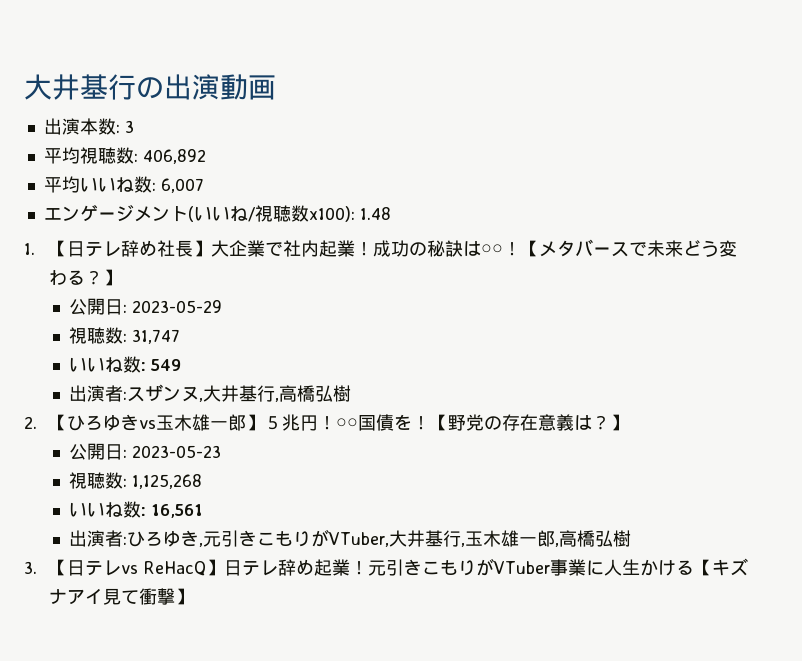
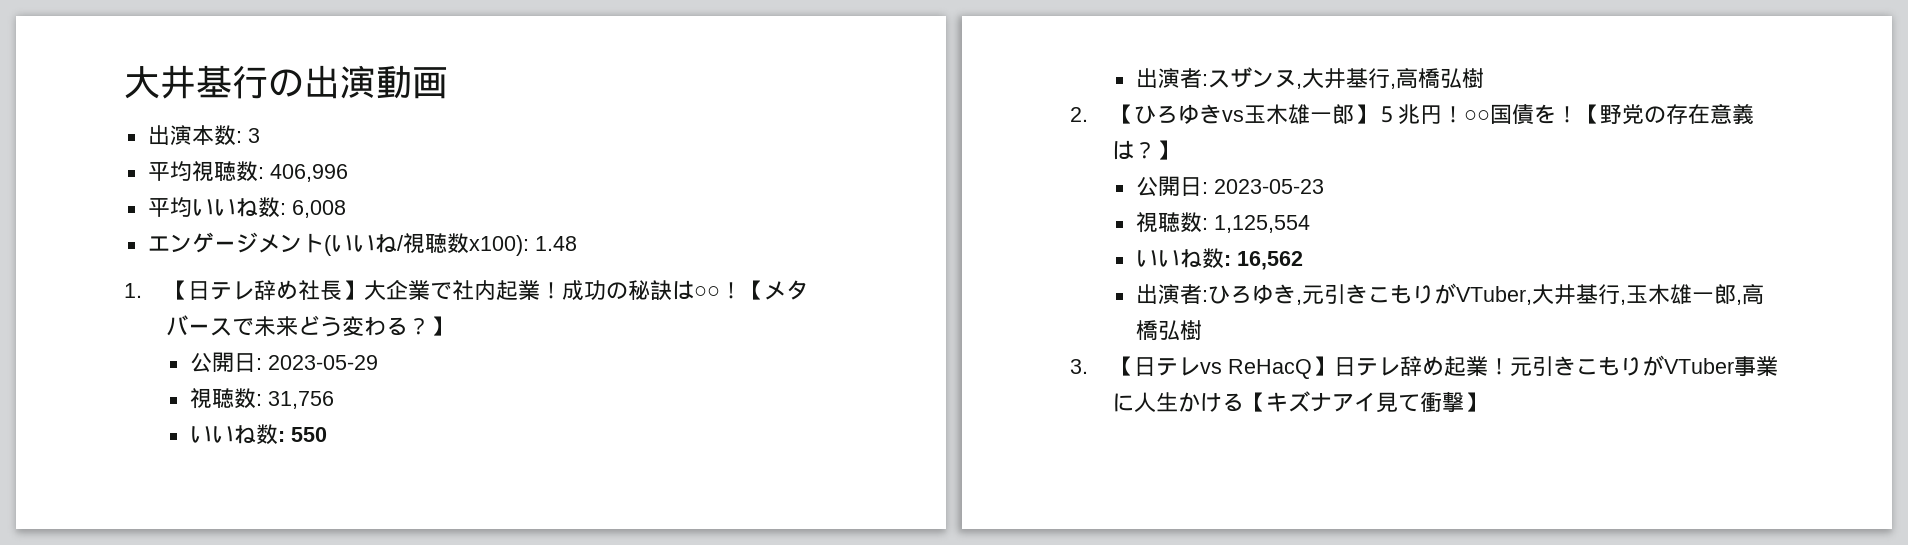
- 平均視聴数: 406,892
+ 平均視聴数: 406,996
- 平均いいね数: 6,007
+ 平均いいね数: 6,008
- 視聴数: 31,747
- いいね数: 549
+ 視聴数: 31,756
+ いいね数: 550
- 視聴数: 1,125,268
- いいね数: 16,561
+ 視聴数: 1,125,554
+ いいね数: 16,562

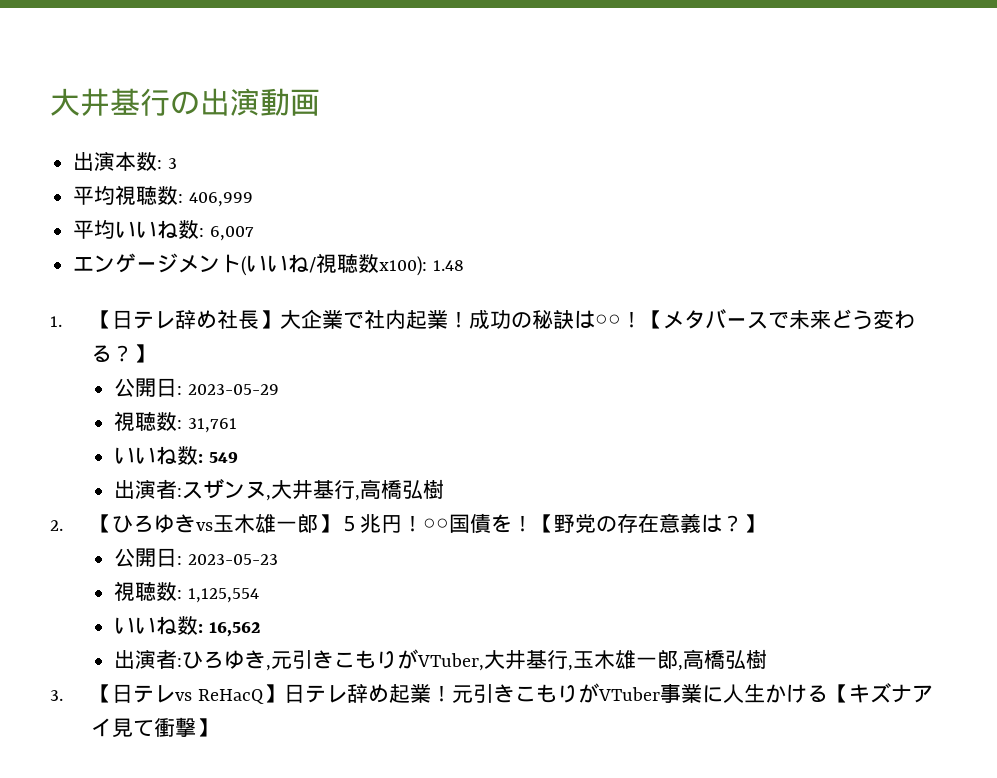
- 平均視聴数: 406,996
+ 平均視聴数: 406,999
- 平均いいね数: 6,008
+ 平均いいね数: 6,007
- 視聴数: 31,756
- いいね数: 550
+ 視聴数: 31,761
+ いいね数: 549

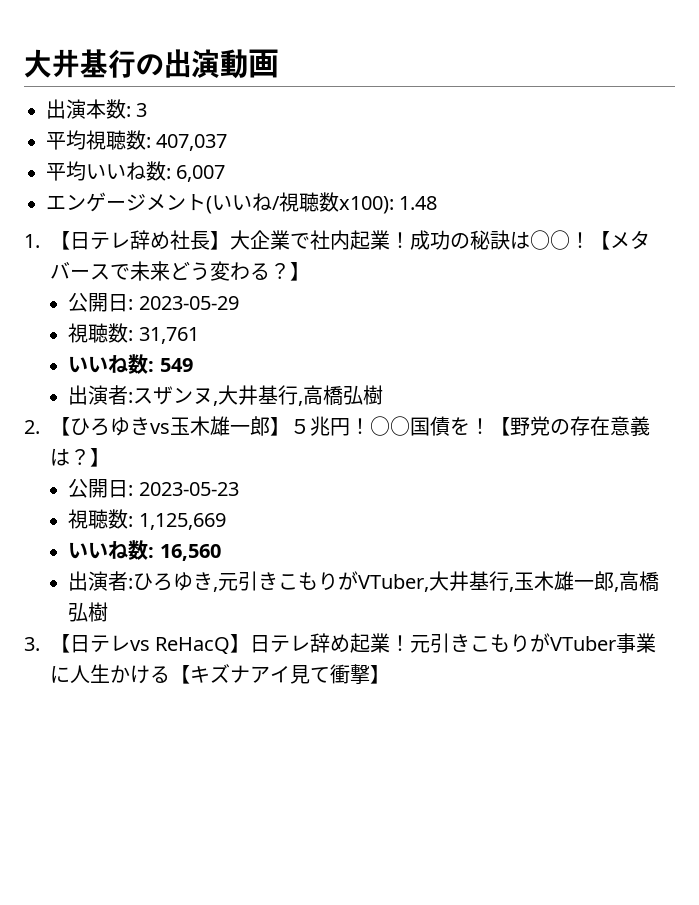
- 平均視聴数: 406,999
+ 平均視聴数: 407,037
- 視聴数: 1,125,554
- いいね数: 16,562
+ 視聴数: 1,125,669
+ いいね数: 16,560

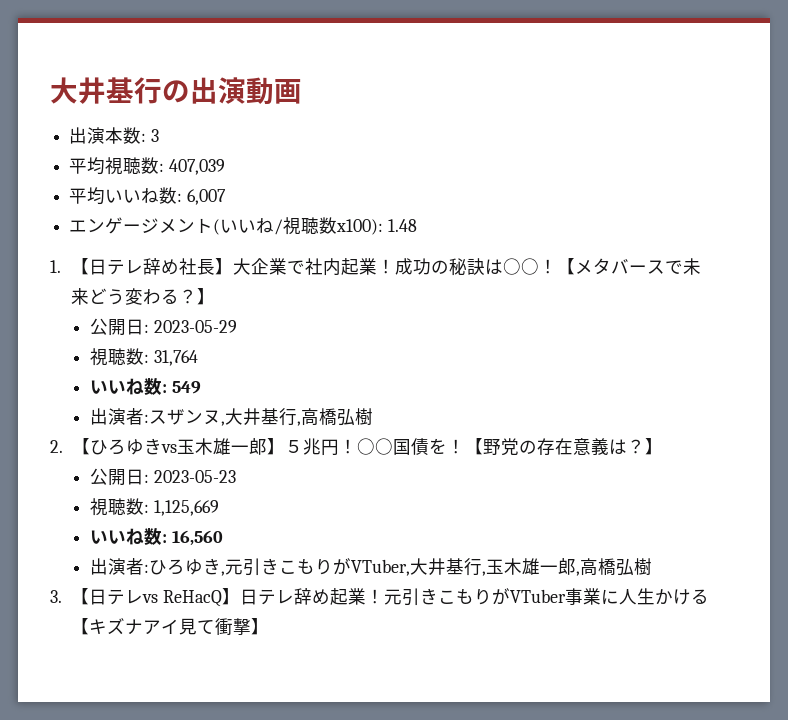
- 平均視聴数: 407,037
+ 平均視聴数: 407,039
- 視聴数: 31,761
+ 視聴数: 31,764

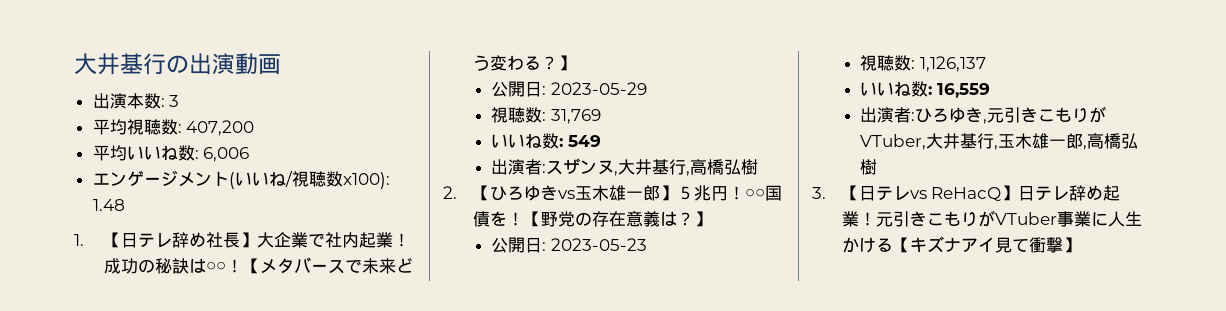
- 平均視聴数: 407,039
+ 平均視聴数: 407,200
- 平均いいね数: 6,007
+ 平均いいね数: 6,006
- 視聴数: 31,764
+ 視聴数: 31,769
- 視聴数: 1,125,669
- いいね数: 16,560
+ 視聴数: 1,126,137
+ いいね数: 16,559

